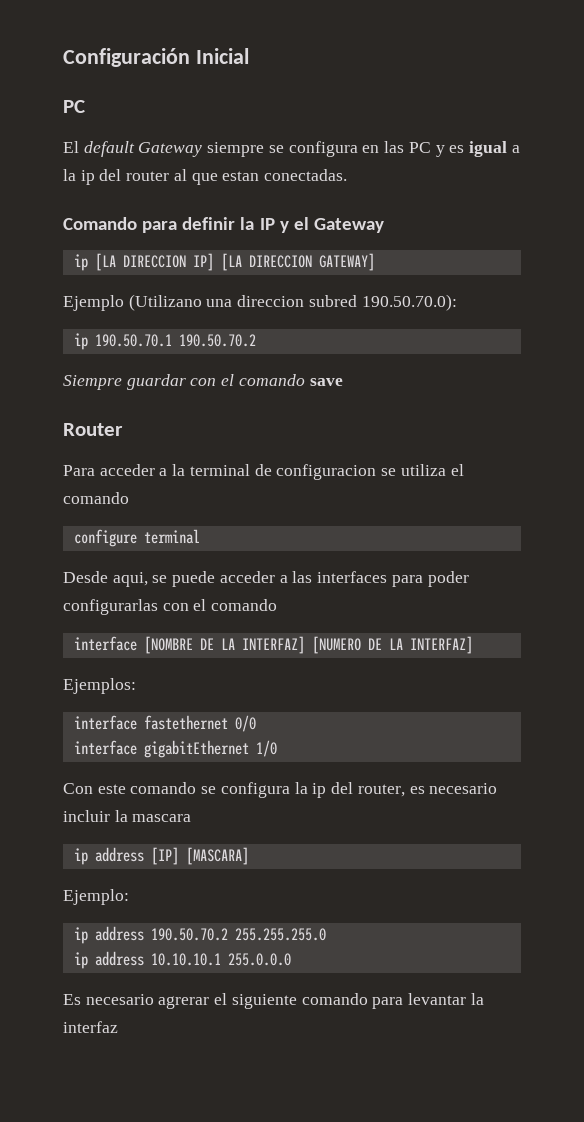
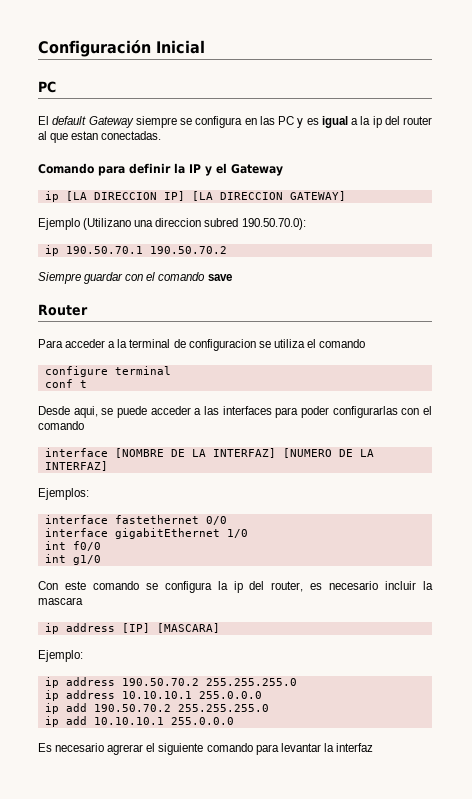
+ conf t
+ int f0/0
+ int g1/0
+ ip add 190.50.70.2 255.255.255.0
+ ip add 10.10.10.1 255.0.0.0

